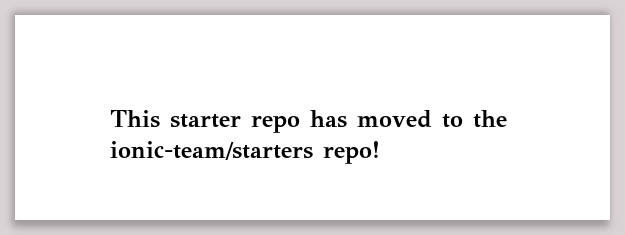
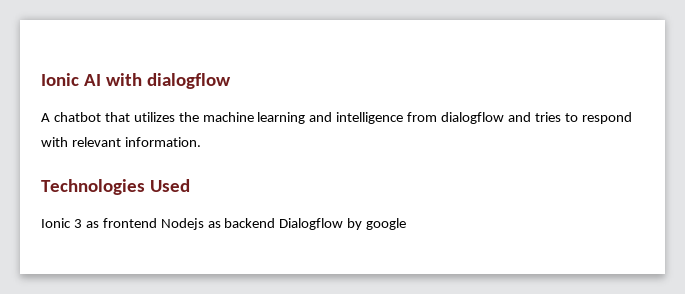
- This starter repo has moved to the ionic-team/starters repo!
+ Ionic AI with dialogflow
+ A chatbot that utilizes the machine learning and intelligence from dialogflow and tries to respond with relevant information.
+ Technologies Used
+ Ionic 3 as frontend Nodejs as backend Dialogflow by google

